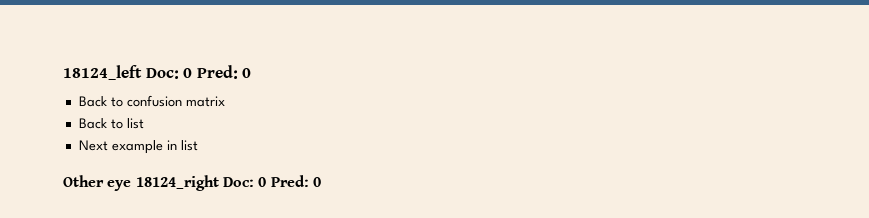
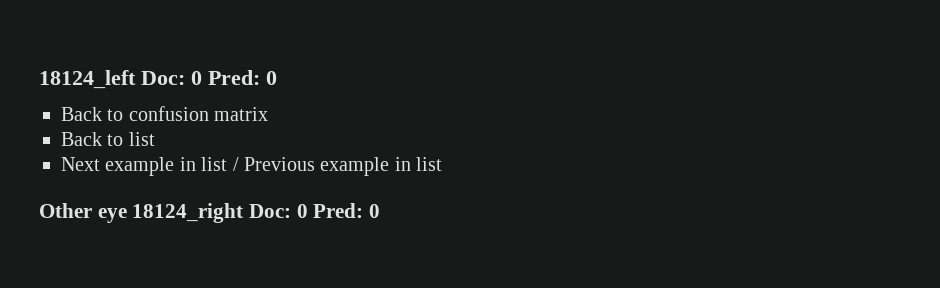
- Next example in list
+ Next example in list / Previous example in list

